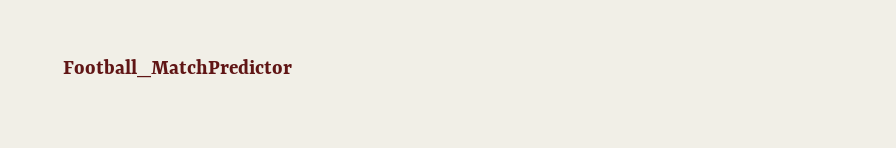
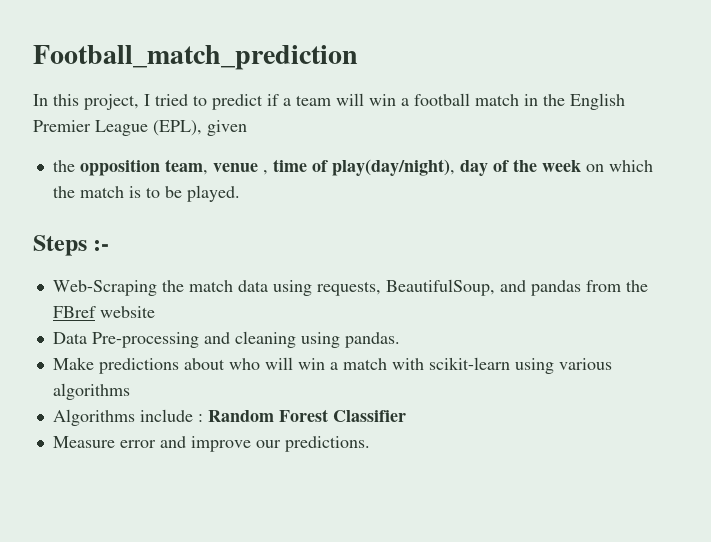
- Football_MatchPredictor
+ Football_match_prediction
+ In this project, I tried to predict if a team will win a football match in the English Premier League (EPL), given
+ the opposition team, venue , time of play(day/night), day of the week on which the match is to be played.
+ Steps :-
+ Web-Scraping the match data using requests, BeautifulSoup, and pandas from the FBref website
+ Data Pre-processing and cleaning using pandas.
+ Make predictions about who will win a match with scikit-learn using various algorithms
+ Algorithms include : Random Forest Classifier
+ Measure error and improve our predictions.

